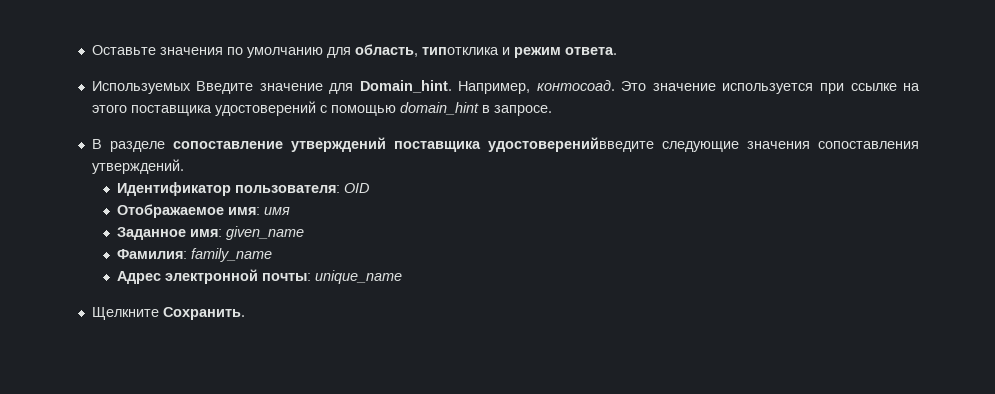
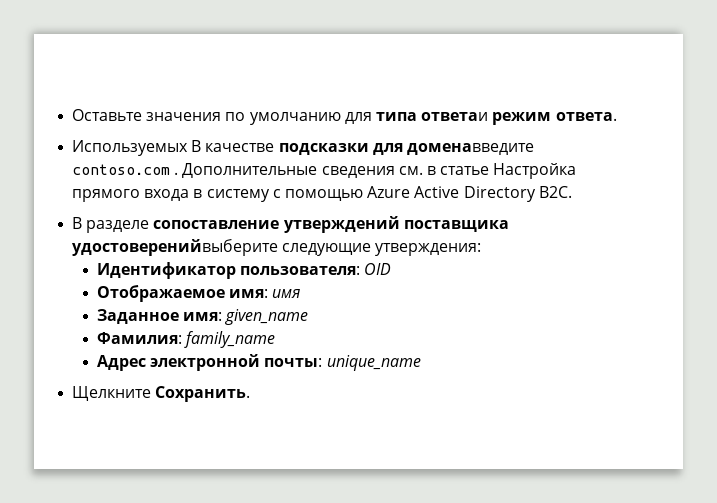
- Оставьте значения по умолчанию для область, типотклика и режим ответа.
+ Оставьте значения по умолчанию для типа ответаи режим ответа.
- Используемых Введите значение для Domain_hint. Например, контосоад. Это значение используется при ссылке на этого поставщика удостоверений с помощью domain_hint в запросе.
+ Используемых В качестве подсказки для доменавведите contoso.com . Дополнительные сведения см. в статье Настройка прямого входа в систему с помощью Azure Active Directory B2C.
- В разделе сопоставление утверждений поставщика удостоверенийвведите следующие значения сопоставления утверждений.
+ В разделе сопоставление утверждений поставщика удостоверенийвыберите следующие утверждения:

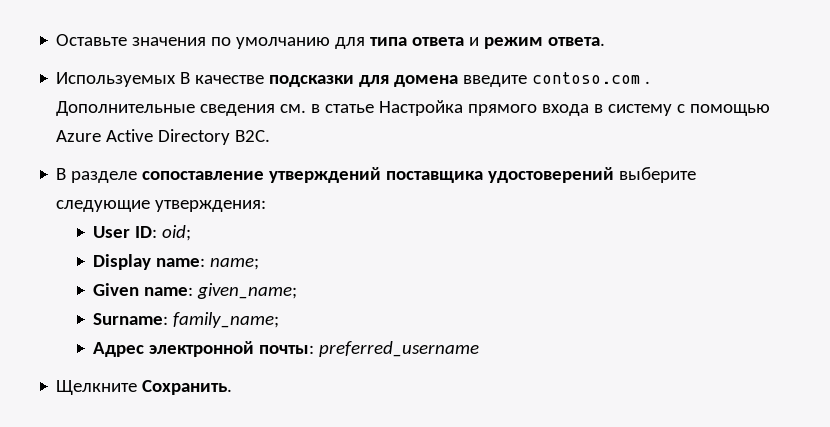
- Оставьте значения по умолчанию для типа ответаи режим ответа.
+ Оставьте значения по умолчанию для типа ответа и режим ответа.
- Используемых В качестве подсказки для доменавведите contoso.com .
+ Используемых В качестве подсказки для домена введите contoso.com .
- В разделе сопоставление утверждений поставщика удостоверенийвыберите следующие утверждения:
+ В разделе сопоставление утверждений поставщика удостоверений выберите следующие утверждения:
- Идентификатор пользователя: OID
- Отображаемое имя: имя
- Заданное имя: given_name
- Фамилия: family_name
+ User ID: oid;
+ Display name: name;
+ Given name: given_name;
+ Surname: family_name;
- Адрес электронной почты: unique_name
+ Адрес электронной почты: preferred_username

